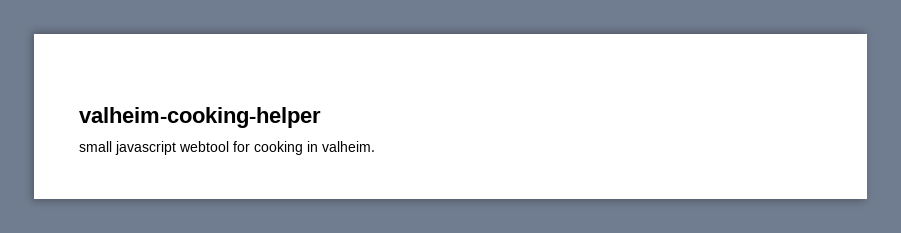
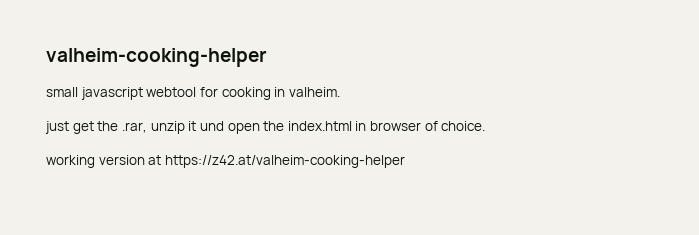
+ just get the .rar, unzip it und open the index.html in browser of choice.
+ working version at https://z42.at/valheim-cooking-helper

